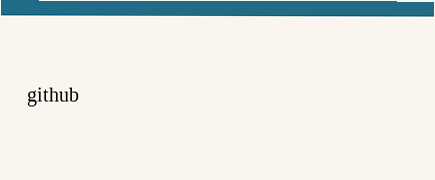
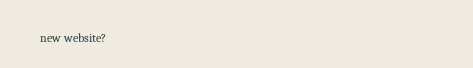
- github
+ new website?

